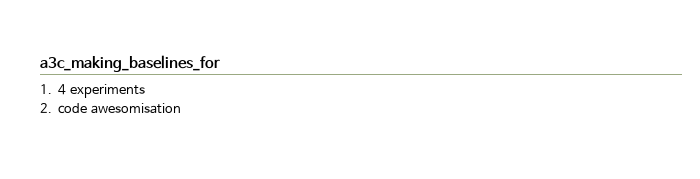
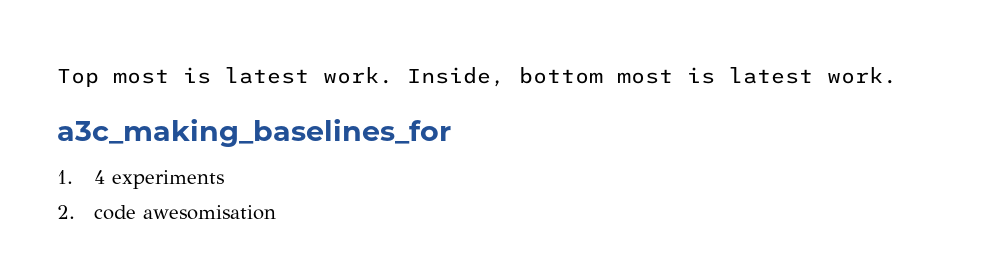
+ Top most is latest work. Inside, bottom most is latest work.

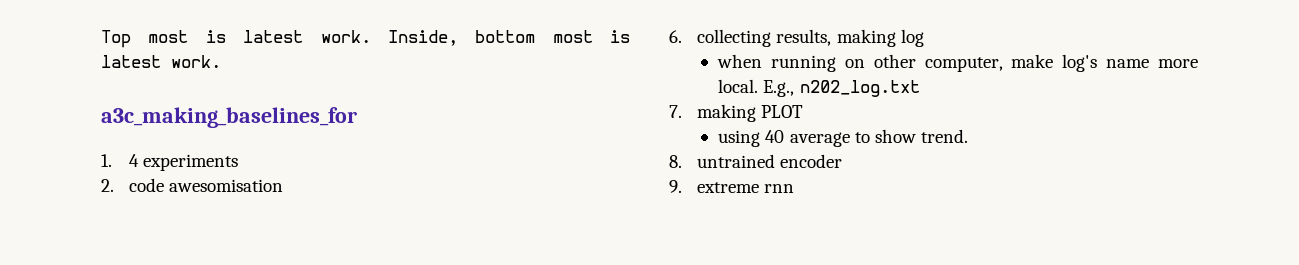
+ 6. collecting results, making log
+ when running on other computer, make log's name more local. E.g., n202_log.txt
+ 7. making PLOT
+ using 40 average to show trend.
+ 8. untrained encoder
+ 9. extreme rnn

